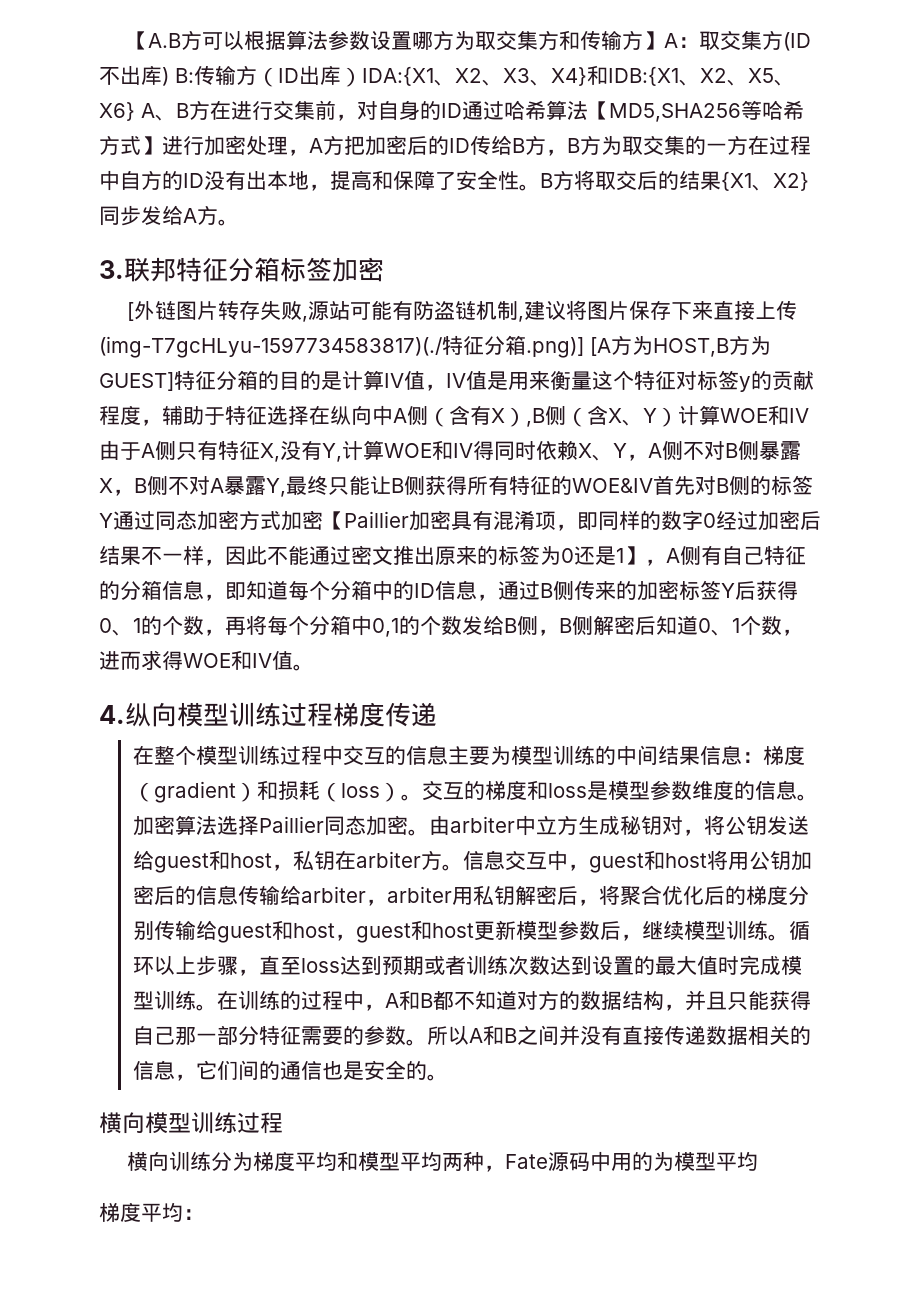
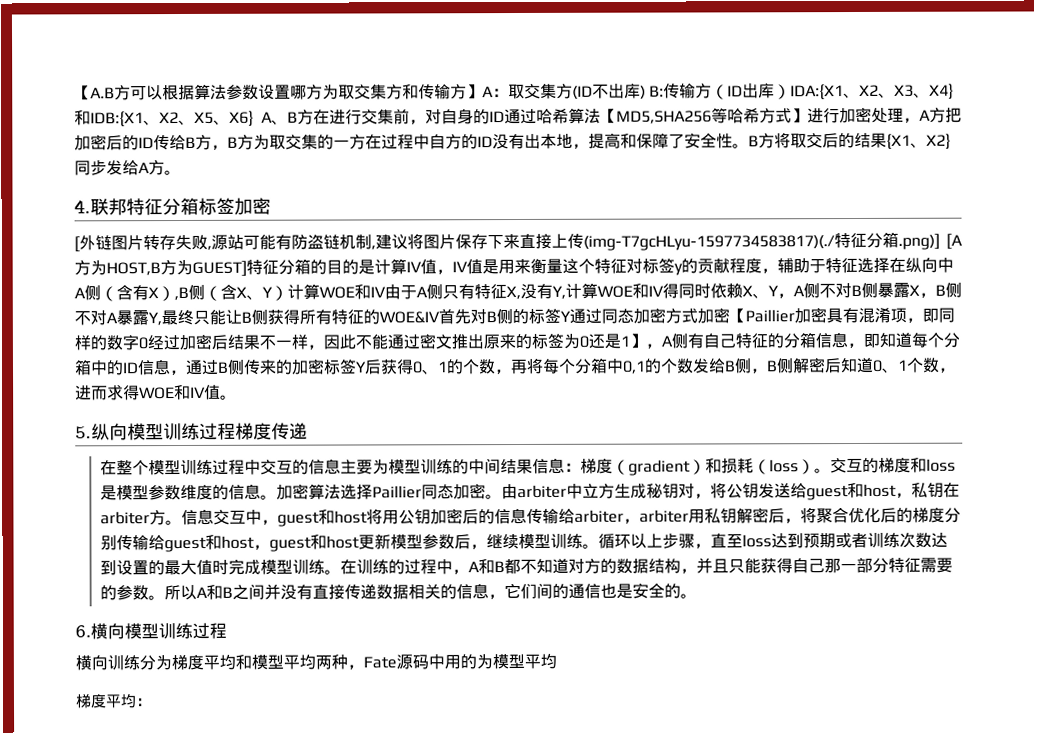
- 3.联邦特征分箱标签加密
+ 4.联邦特征分箱标签加密
- 4.纵向模型训练过程梯度传递
+ 5.纵向模型训练过程梯度传递
- 横向模型训练过程
+ 6.横向模型训练过程

